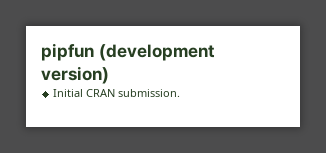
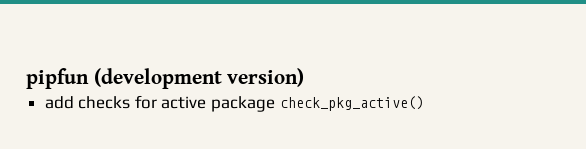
- Initial CRAN submission.
+ add checks for active package check_pkg_active()

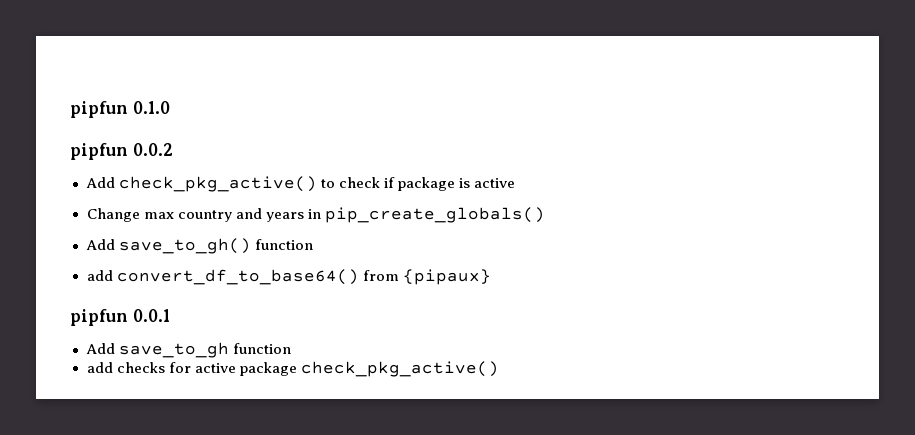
- pipfun (development version)
+ pipfun 0.1.0
+ pipfun 0.0.2
+ Add check_pkg_active() to check if package is active
+ Change max country and years in pip_create_globals()
+ Add save_to_gh() function
+ add convert_df_to_base64() from {pipaux}
+ pipfun 0.0.1
+ Add save_to_gh function

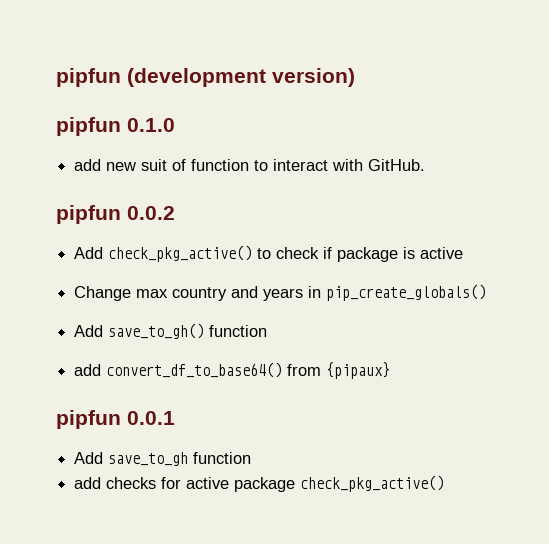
+ pipfun (development version)
  pipfun 0.1.0
+ add new suit of function to interact with GitHub.

